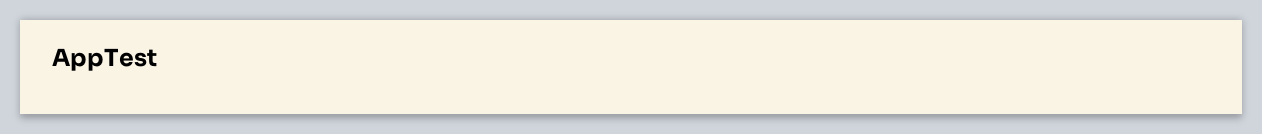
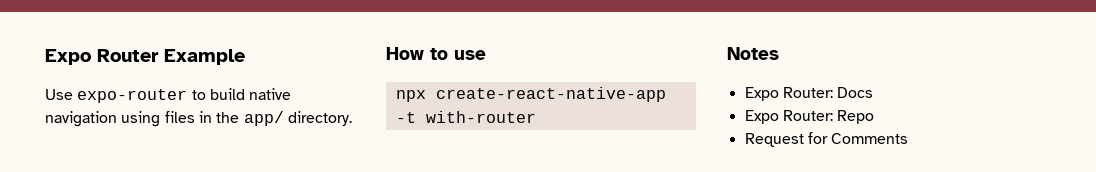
- AppTest
+ Expo Router Example
+ Use expo-router to build native navigation using files in the app/ directory.
+ How to use
+ npx create-react-native-app -t with-router
+ Notes
+ Expo Router: Docs
+ Expo Router: Repo
+ Request for Comments

